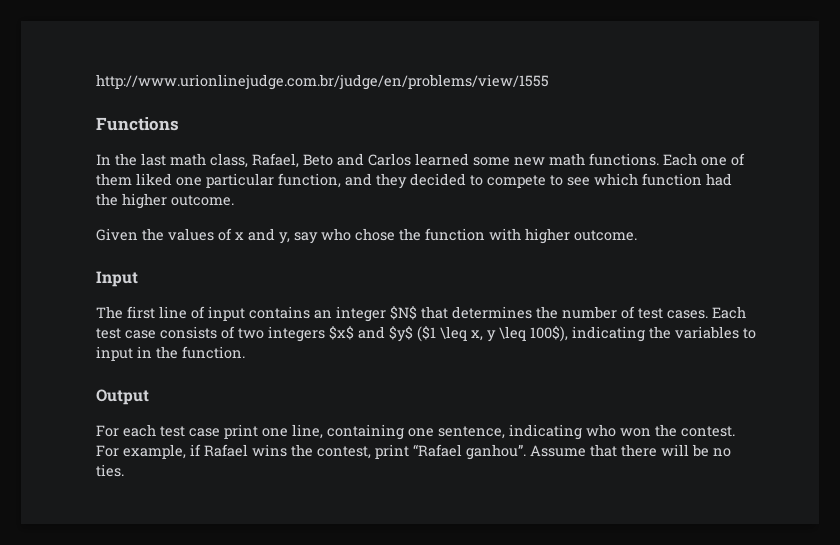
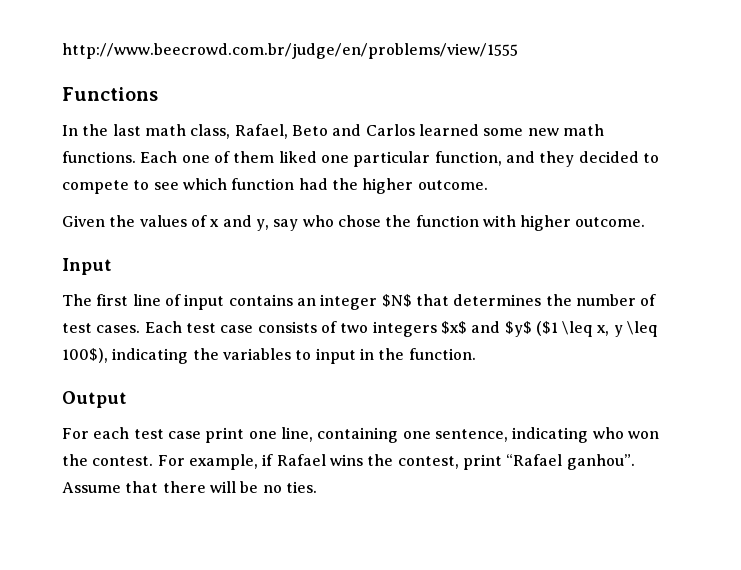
- http://www.urionlinejudge.com.br/judge/en/problems/view/1555
+ http://www.beecrowd.com.br/judge/en/problems/view/1555

